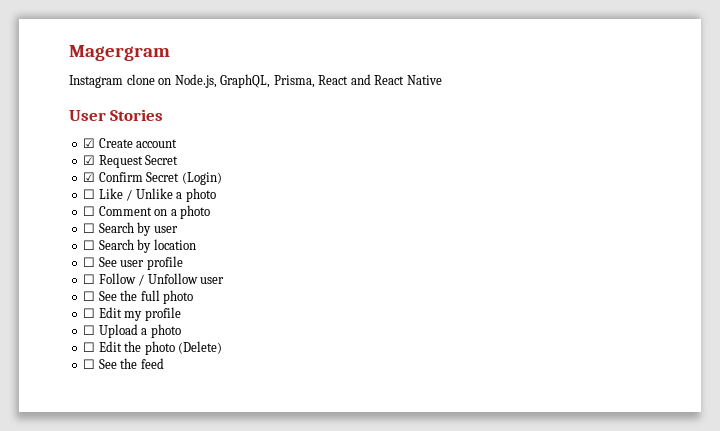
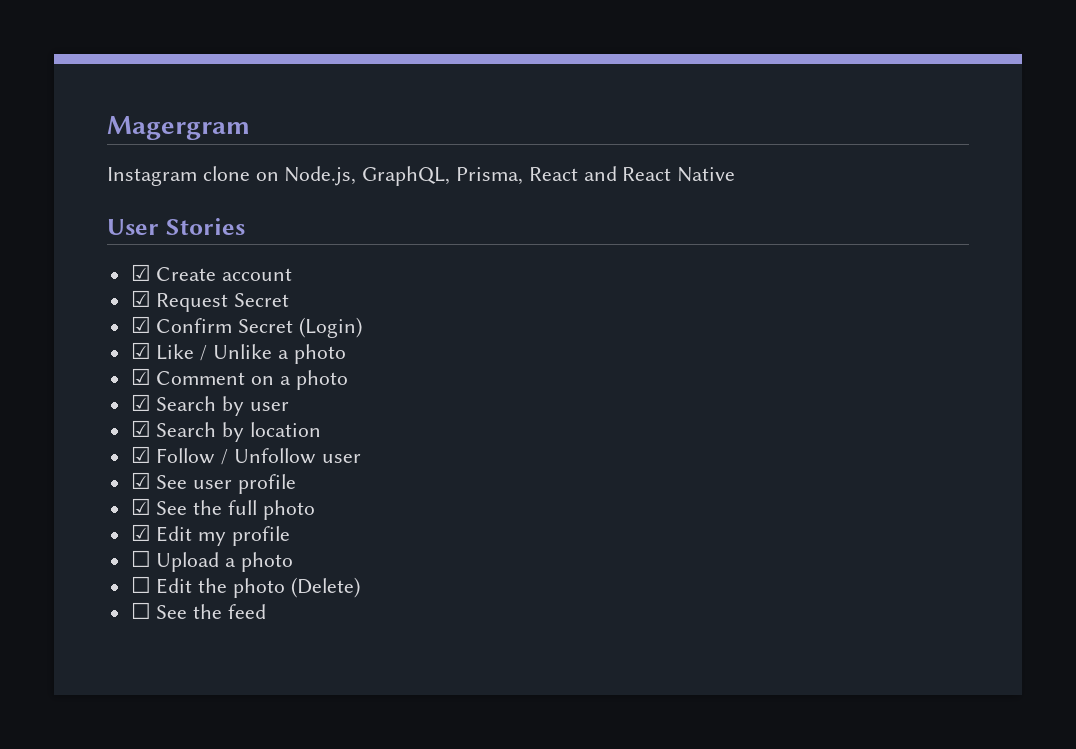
- ☐ Like / Unlike a photo
+ ☑ Like / Unlike a photo
- ☐ Comment on a photo
+ ☑ Comment on a photo
- ☐ Search by user
+ ☑ Search by user
- ☐ Search by location
+ ☑ Search by location
- ☐ See user profile
- ☐ Follow / Unfollow user
+ ☑ Follow / Unfollow user
- ☐ See the full photo
+ ☑ See user profile
+ ☑ See the full photo
- ☐ Edit my profile
+ ☑ Edit my profile

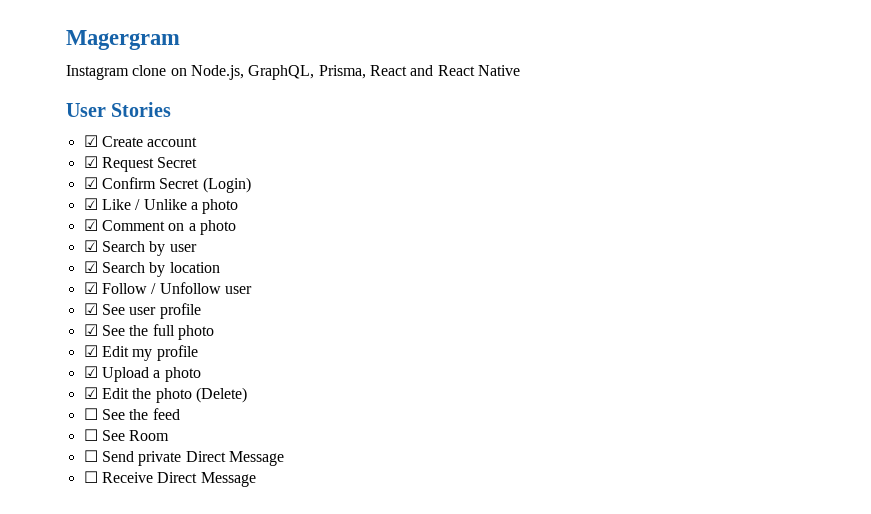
- ☐ Upload a photo
+ ☑ Upload a photo
- ☐ Edit the photo (Delete)
+ ☑ Edit the photo (Delete)
+ ☐ See Room
+ ☐ Send private Direct Message
+ ☐ Receive Direct Message

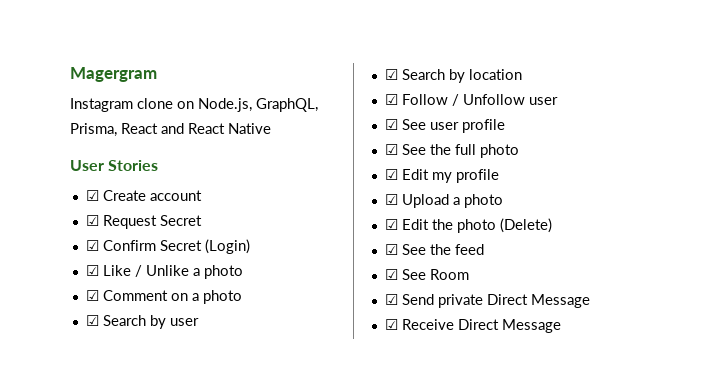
- ☐ See the feed
+ ☑ See the feed
- ☐ See Room
+ ☑ See Room
- ☐ Send private Direct Message
+ ☑ Send private Direct Message
- ☐ Receive Direct Message
+ ☑ Receive Direct Message

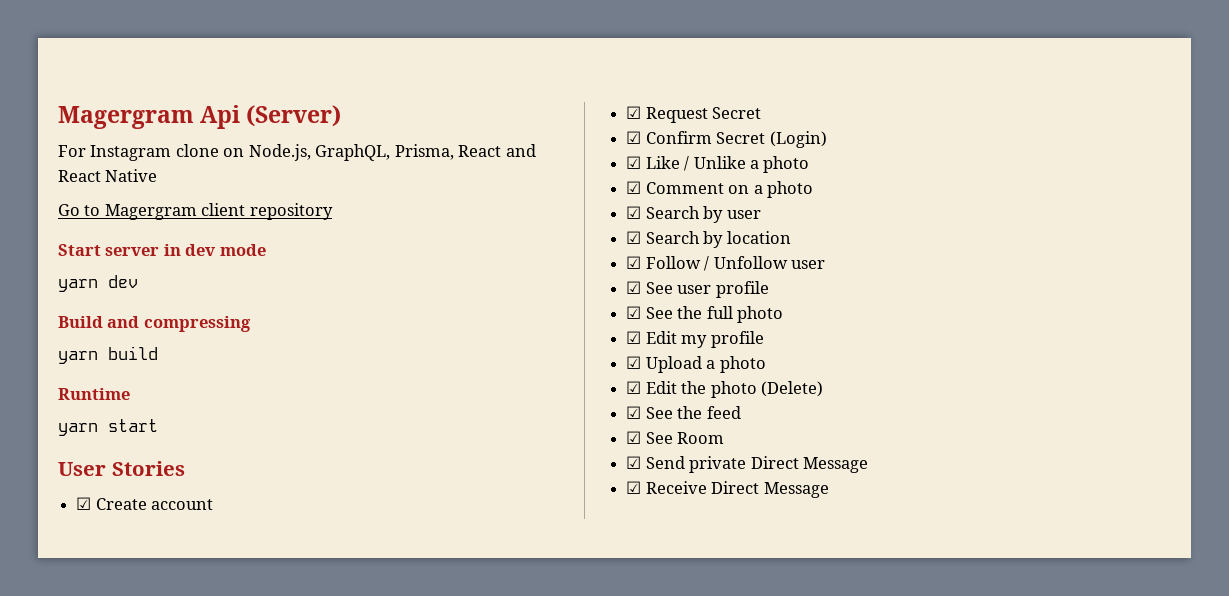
- Magergram
- Instagram clone on Node.js, GraphQL, Prisma, React and React Native
+ Magergram Api (Server)
+ For Instagram clone on Node.js, GraphQL, Prisma, React and React Native
+ Go to Magergram client repository
+ Start server in dev mode
+ yarn dev
+ Build and compressing
+ yarn build
+ Runtime
+ yarn start

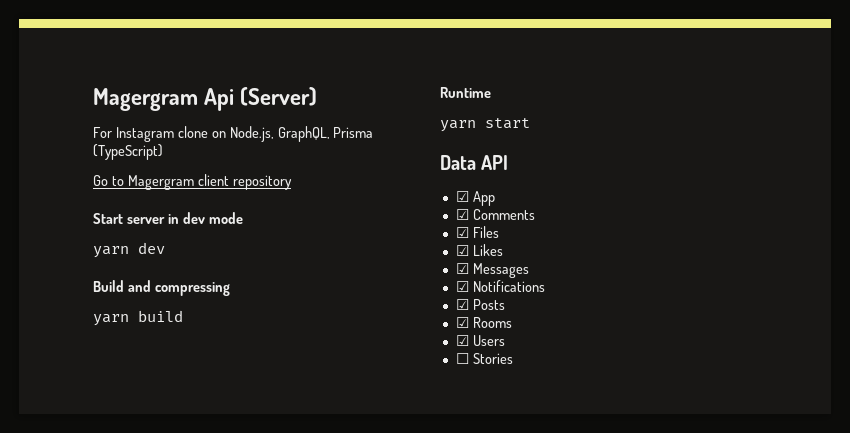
- For Instagram clone on Node.js, GraphQL, Prisma, React and React Native
+ For Instagram clone on Node.js, GraphQL, Prisma (TypeScript)
- User Stories
- ☑ Create account
- ☑ Request Secret
- ☑ Confirm Secret (Login)
- ☑ Like / Unlike a photo
- ☑ Comment on a photo
- ☑ Search by user
- ☑ Search by location
- ☑ Follow / Unfollow user
- ☑ See user profile
- ☑ See the full photo
- ☑ Edit my profile
- ☑ Upload a photo
- ☑ Edit the photo (Delete)
- ☑ See the feed
- ☑ See Room
- ☑ Send private Direct Message
- ☑ Receive Direct Message
+ Data API
+ ☑ App
+ ☑ Comments
+ ☑ Files
+ ☑ Likes
+ ☑ Messages
+ ☑ Notifications
+ ☑ Posts
+ ☑ Rooms
+ ☑ Users
+ ☐ Stories

